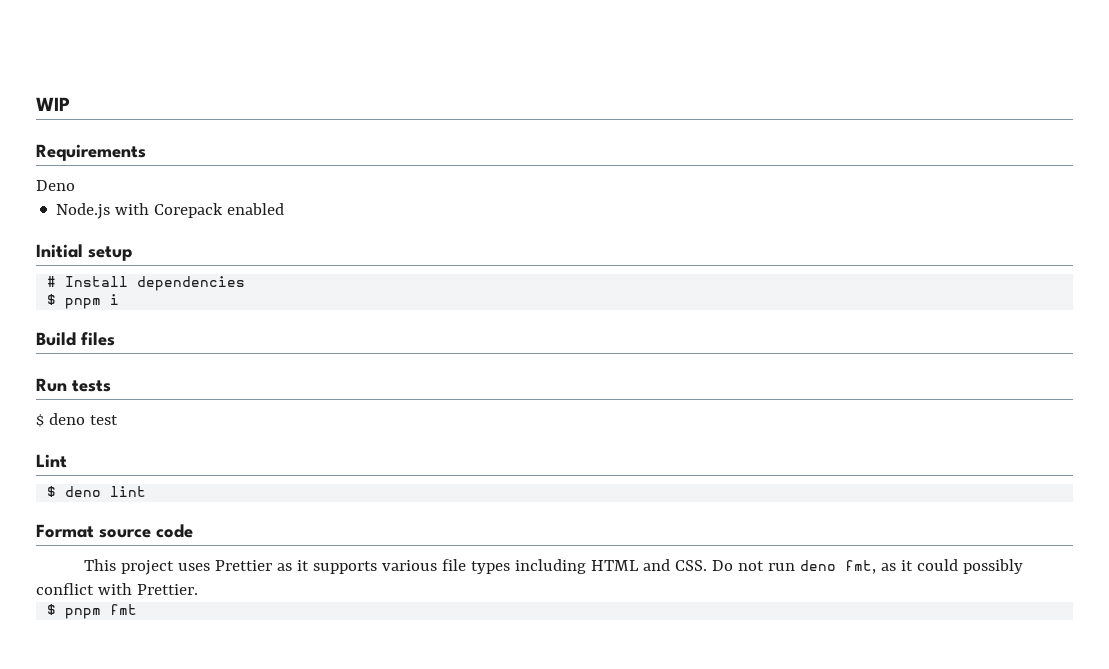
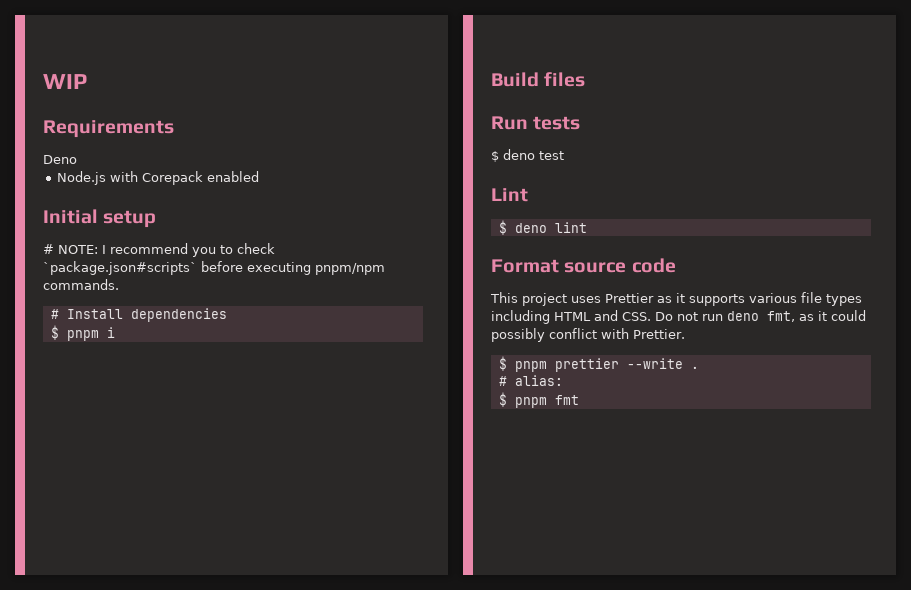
+ # NOTE: I recommend you to check `package.json#scripts` before executing pnpm/npm commands.
+ $ pnpm prettier --write .
+ # alias:

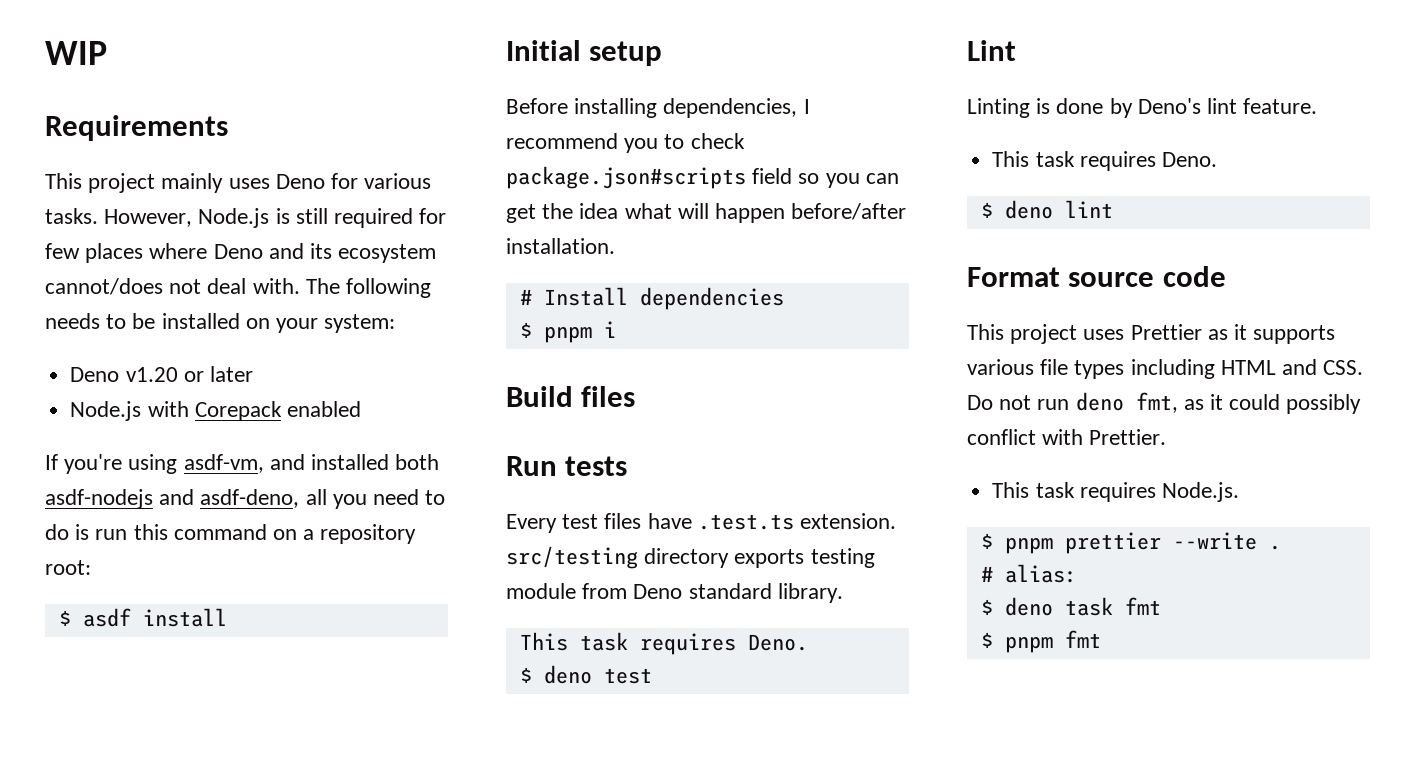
- Deno
+ This project mainly uses Deno for various tasks. However, Node.js is still required for few places where Deno and its ecosystem cannot/does not deal with. The following needs to be installed on your system:
+ Deno v1.20 or later
  Node.js with Corepack enabled
+ If you're using asdf-vm, and installed both asdf-nodejs and asdf-deno, all you need to do is run this command on a repository root:
+ $ asdf install
- # NOTE: I recommend you to check `package.json#scripts` before executing pnpm/npm commands.
+ Before installing dependencies, I recommend you to check package.json#scripts field so you can get the idea what will happen before/after installation.
+ Every test files have .test.ts extension. src/testing directory exports testing module from Deno standard library.
+ This task requires Deno.
  $ deno test
  Lint
+ Linting is done by Deno's lint feature.
+ This task requires Deno.
+ This task requires Node.js.
+ $ deno task fmt

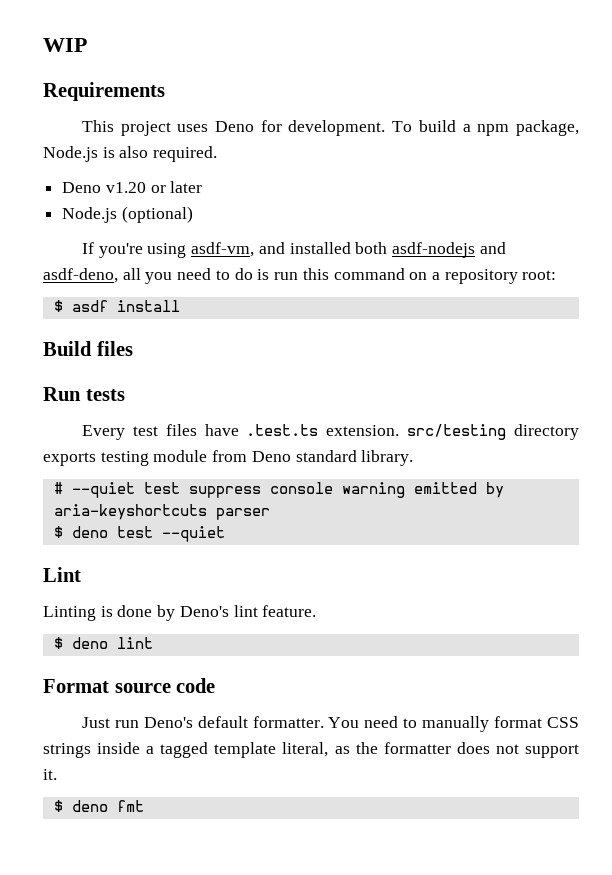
- This project mainly uses Deno for various tasks. However, Node.js is still required for few places where Deno and its ecosystem cannot/does not deal with. The following needs to be installed on your system:
+ This project uses Deno for development. To build a npm package, Node.js is also required.
- Node.js with Corepack enabled
+ Node.js (optional)
- Initial setup
- Before installing dependencies, I recommend you to check package.json#scripts field so you can get the idea what will happen before/after installation.
- # Install dependencies
- $ pnpm i
  Every test files have .test.ts extension. src/testing directory exports testing module from Deno standard library.
- This task requires Deno.
+ # --quiet test suppress console warning emitted by aria-keyshortcuts parser
- $ deno test
+ $ deno test --quiet
  Linting is done by Deno's lint feature.
- This task requires Deno.
- This project uses Prettier as it supports various file types including HTML and CSS. Do not run deno fmt, as it could possibly conflict with Prettier.
- This task requires Node.js.
- $ pnpm prettier --write .
- # alias:
- $ deno task fmt
- $ pnpm fmt
+ Just run Deno's default formatter. You need to manually format CSS strings inside a tagged template literal, as the formatter does not support it.
+ $ deno fmt

